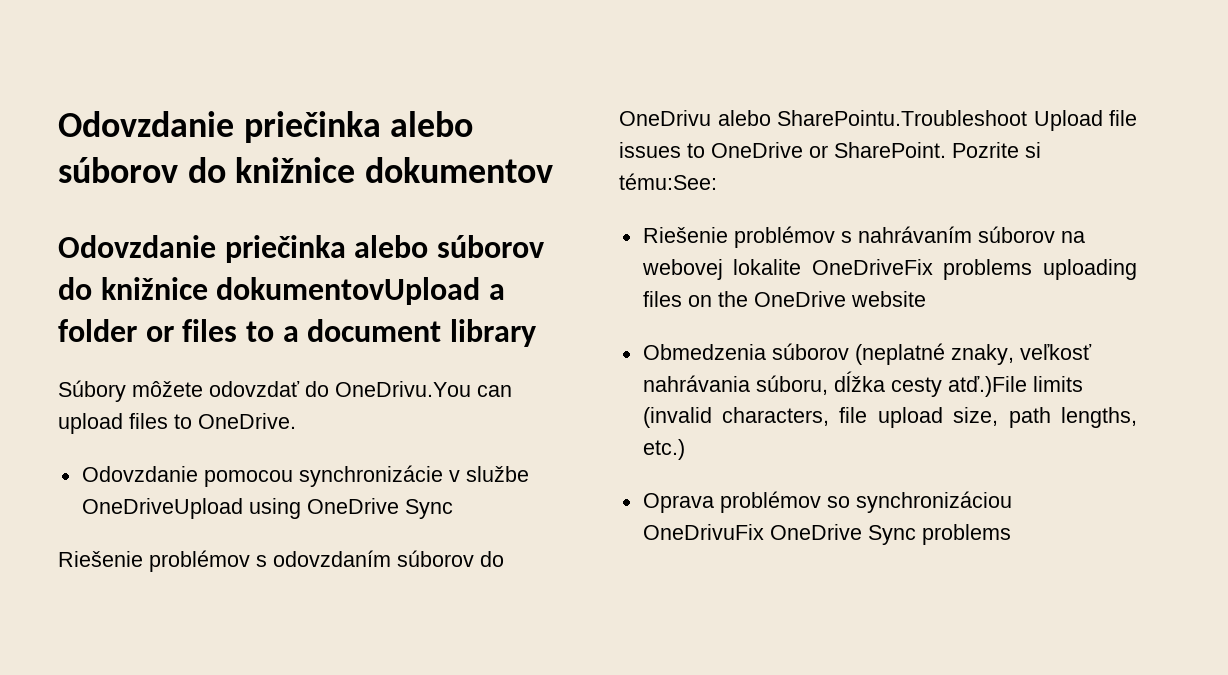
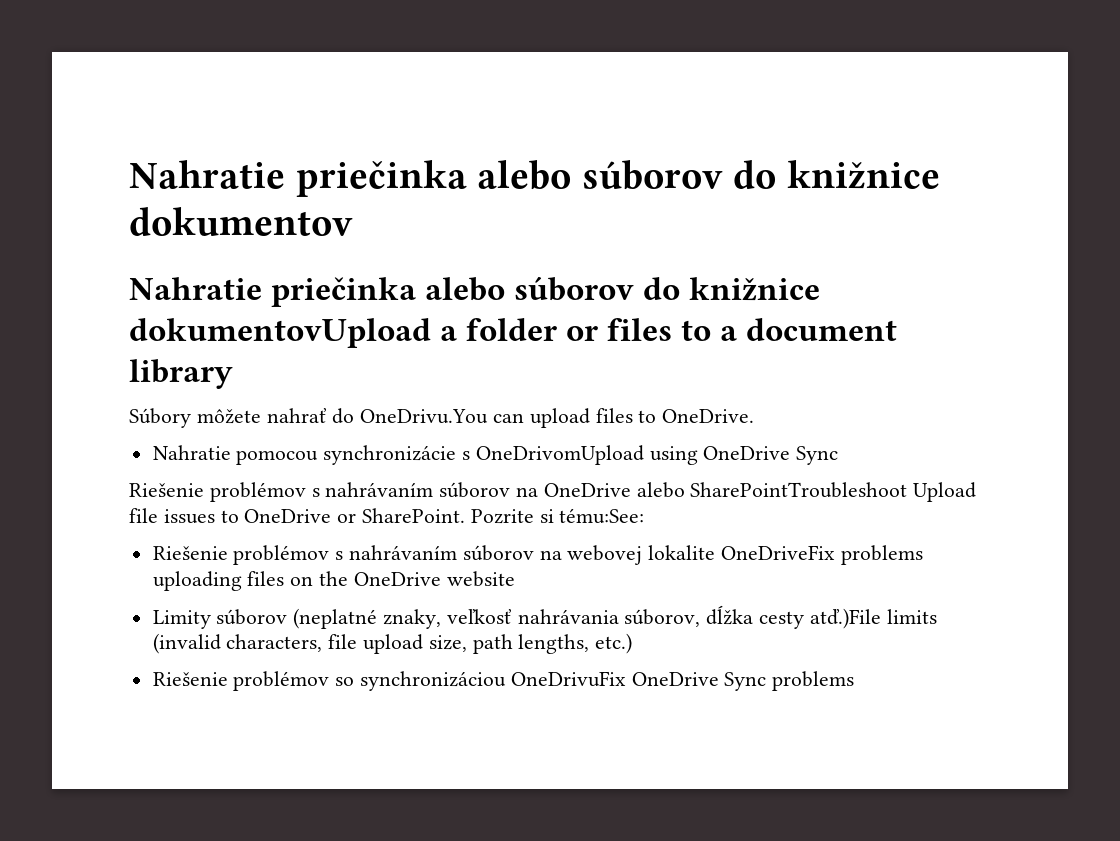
- Odovzdanie priečinka alebo súborov do knižnice dokumentov
+ Nahratie priečinka alebo súborov do knižnice dokumentov
- Odovzdanie priečinka alebo súborov do knižnice dokumentovUpload a folder or files to a document library
+ Nahratie priečinka alebo súborov do knižnice dokumentovUpload a folder or files to a document library
- Súbory môžete odovzdať do OneDrivu.You can upload files to OneDrive.
+ Súbory môžete nahrať do OneDrivu.You can upload files to OneDrive.
- Odovzdanie pomocou synchronizácie v službe OneDriveUpload using OneDrive Sync
+ Nahratie pomocou synchronizácie s OneDrivomUpload using OneDrive Sync
- Riešenie problémov s odovzdaním súborov do OneDrivu alebo SharePointu.Troubleshoot Upload file issues to OneDrive or SharePoint.
+ Riešenie problémov s nahrávaním súborov na OneDrive alebo SharePointTroubleshoot Upload file issues to OneDrive or SharePoint.
- Obmedzenia súborov (neplatné znaky, veľkosť nahrávania súboru, dĺžka cesty atď.)File limits (invalid characters, file upload size, path lengths, etc.)
+ Limity súborov (neplatné znaky, veľkosť nahrávania súborov, dĺžka cesty atď.)File limits (invalid characters, file upload size, path lengths, etc.)
- Oprava problémov so synchronizáciou OneDrivuFix OneDrive Sync problems
+ Riešenie problémov so synchronizáciou OneDrivuFix OneDrive Sync problems

